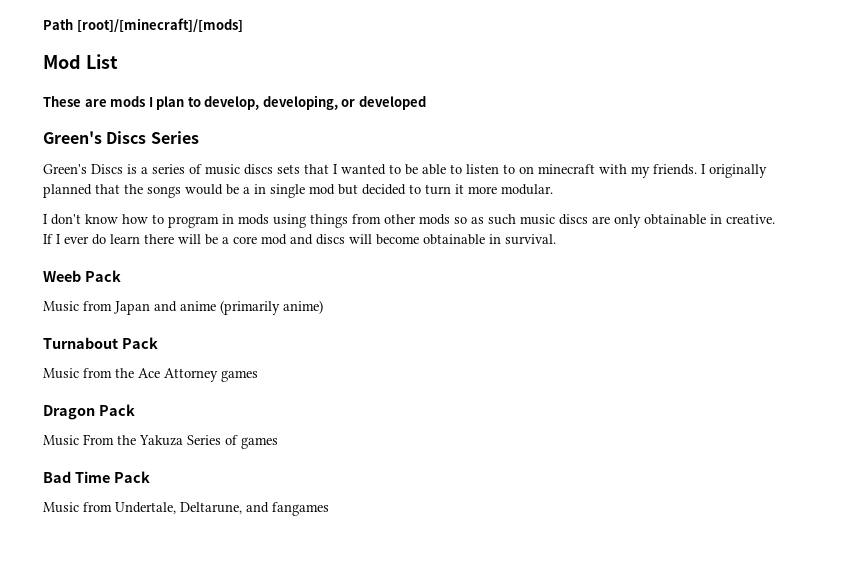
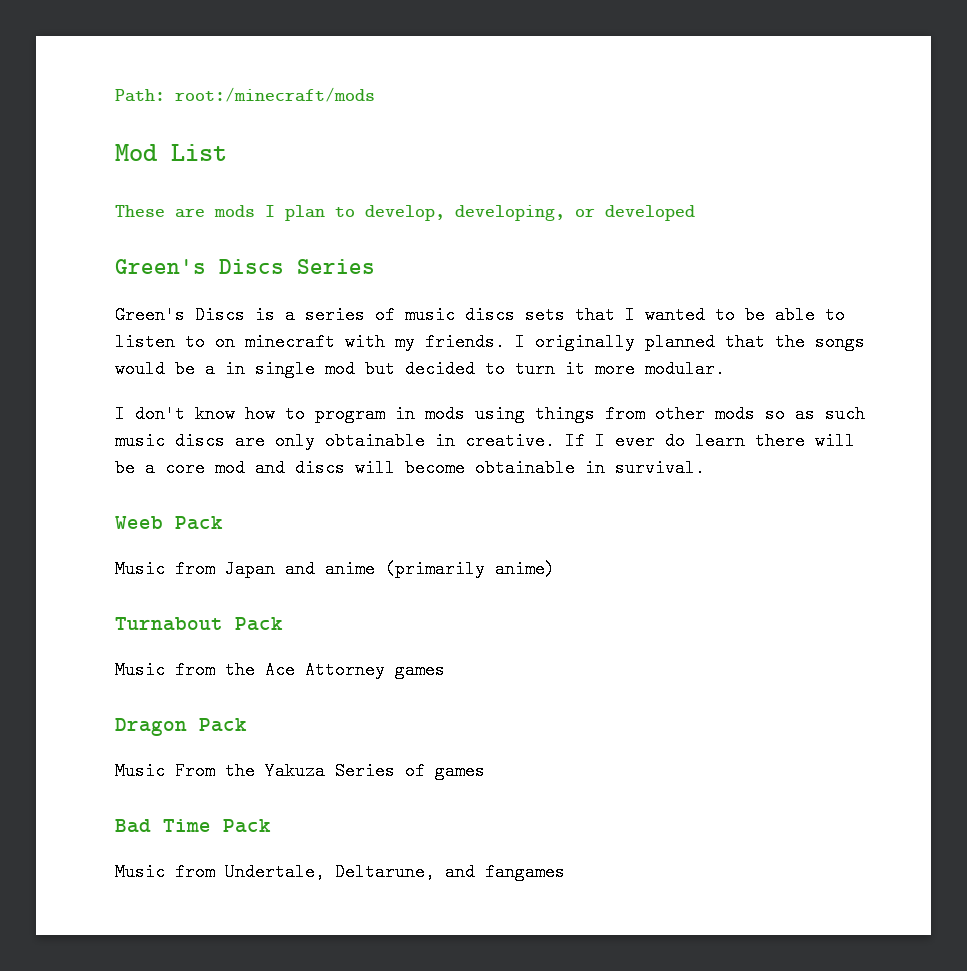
- Path [root]/[minecraft]/[mods]
+ Path: root:/minecraft/mods

